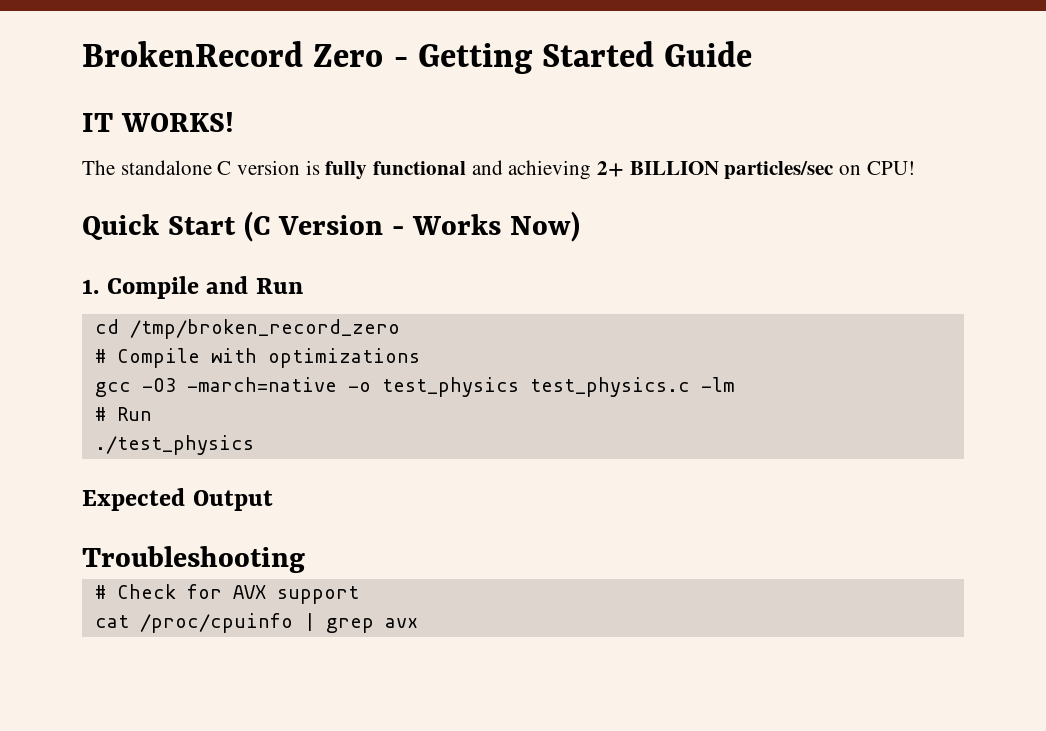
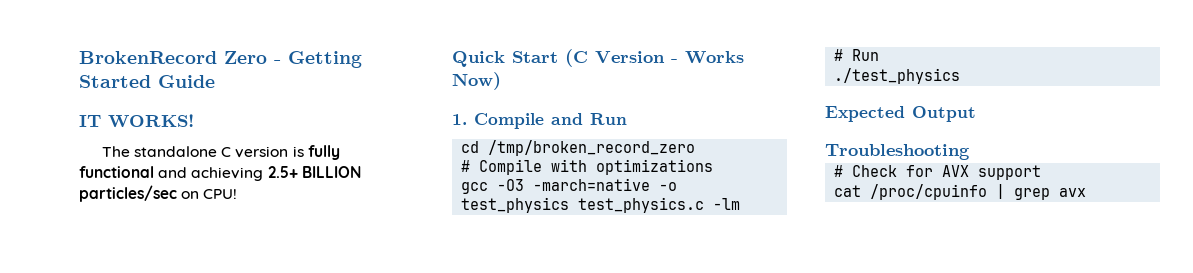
- The standalone C version is fully functional and achieving 2+ BILLION particles/sec on CPU!
+ The standalone C version is fully functional and achieving 2.5+ BILLION particles/sec on CPU!

